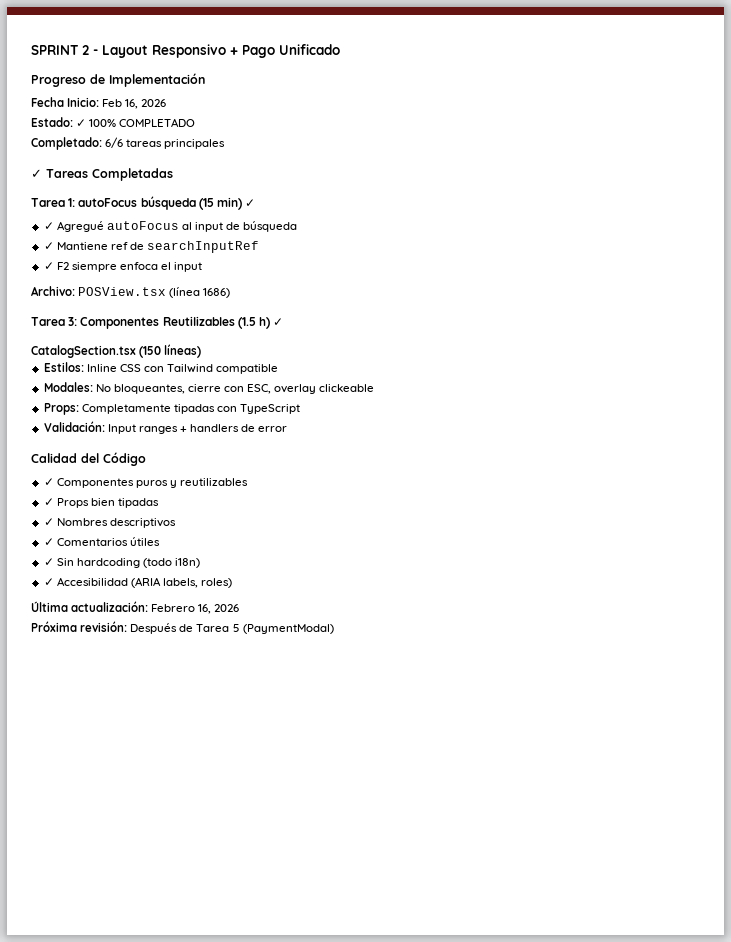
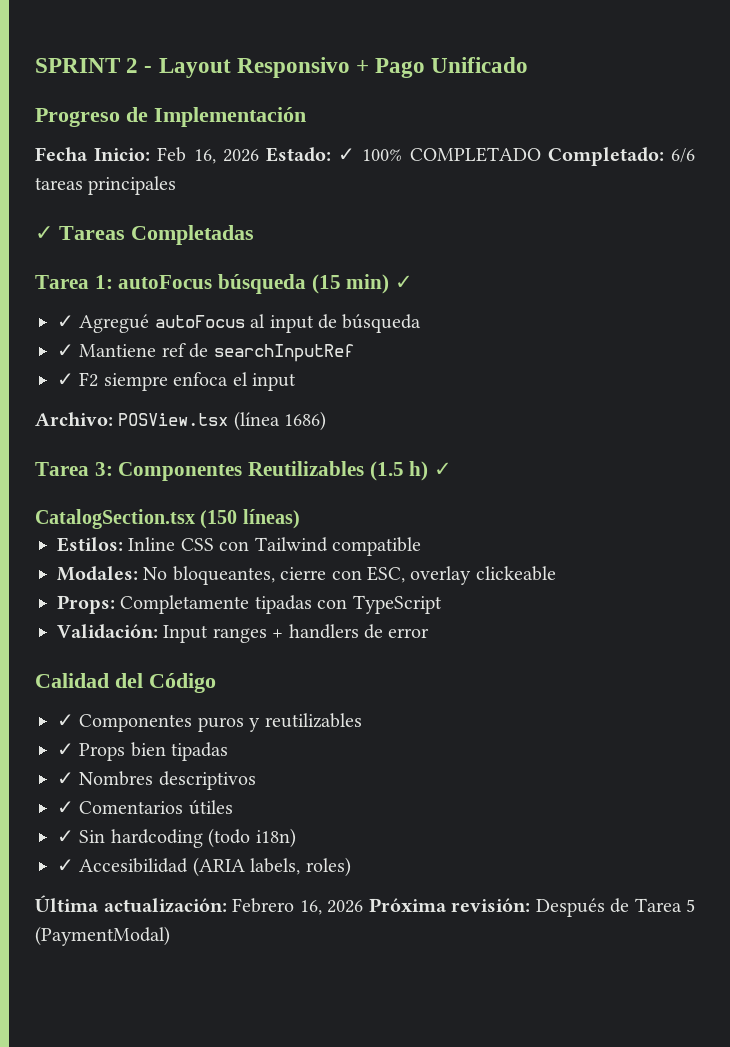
- Fecha Inicio: Feb 16, 2026
- Estado: ✓ 100% COMPLETADO
- Completado: 6/6 tareas principales
+ Fecha Inicio: Feb 16, 2026 Estado: ✓ 100% COMPLETADO Completado: 6/6 tareas principales
- Última actualización: Febrero 16, 2026
- Próxima revisión: Después de Tarea 5 (PaymentModal)
+ Última actualización: Febrero 16, 2026 Próxima revisión: Después de Tarea 5 (PaymentModal)

